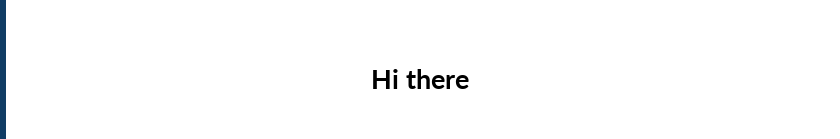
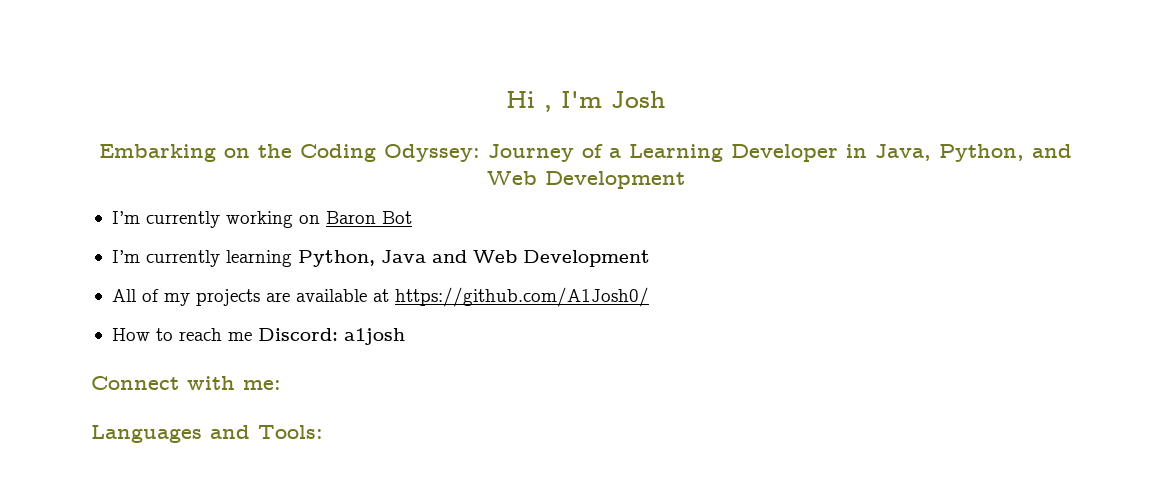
- Hi there
+ Hi , I'm Josh
+ Embarking on the Coding Odyssey: Journey of a Learning Developer in Java, Python, and Web Development
+ I’m currently working on Baron Bot
+ I’m currently learning Python, Java and Web Development
+ All of my projects are available at https://github.com/A1Josh0/
+ How to reach me Discord: a1josh
+ Connect with me:
+ Languages and Tools:

